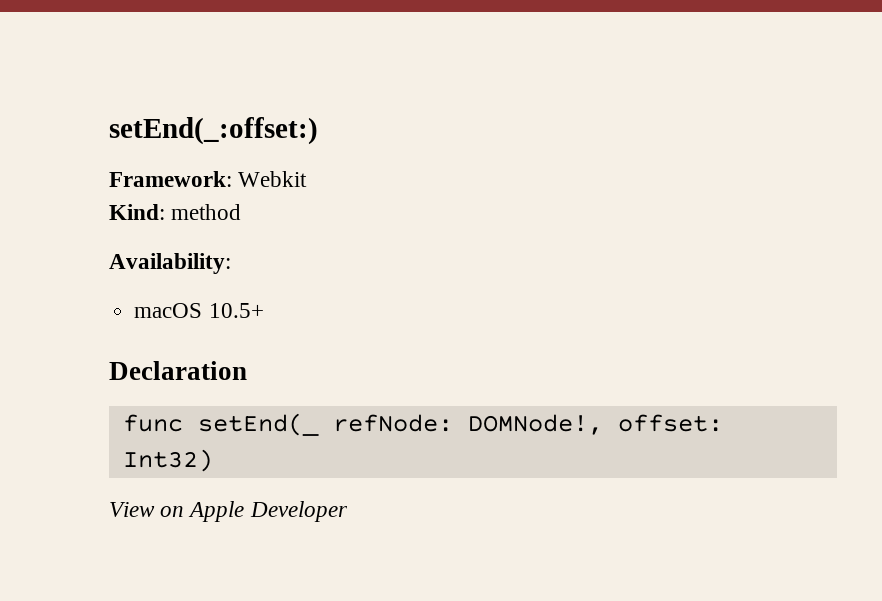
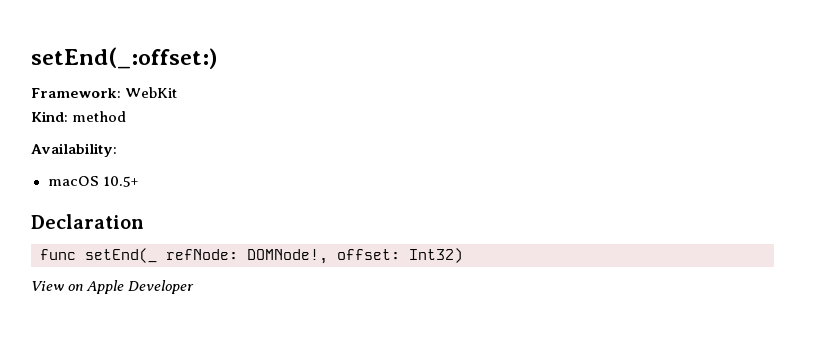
- Framework: Webkit
+ Framework: WebKit

